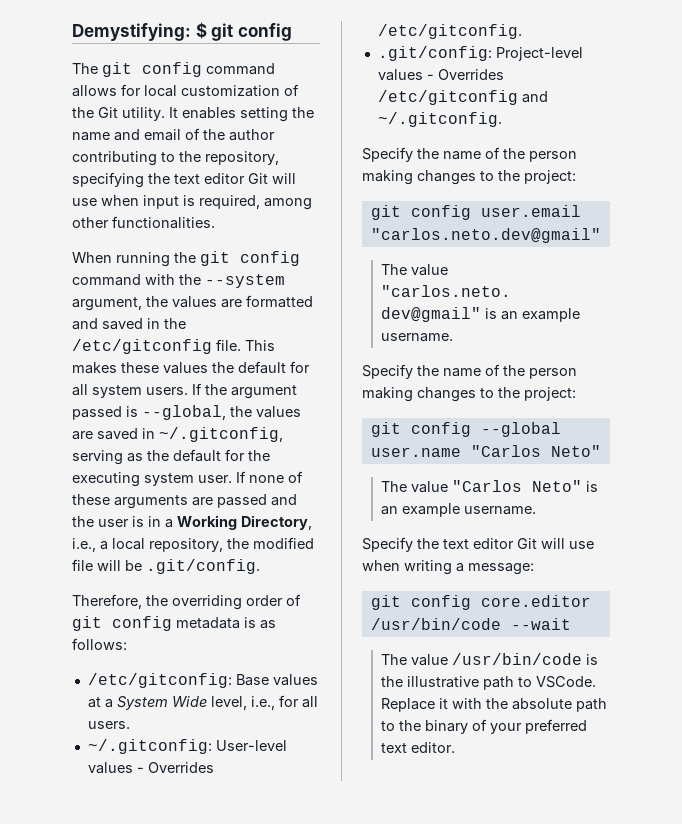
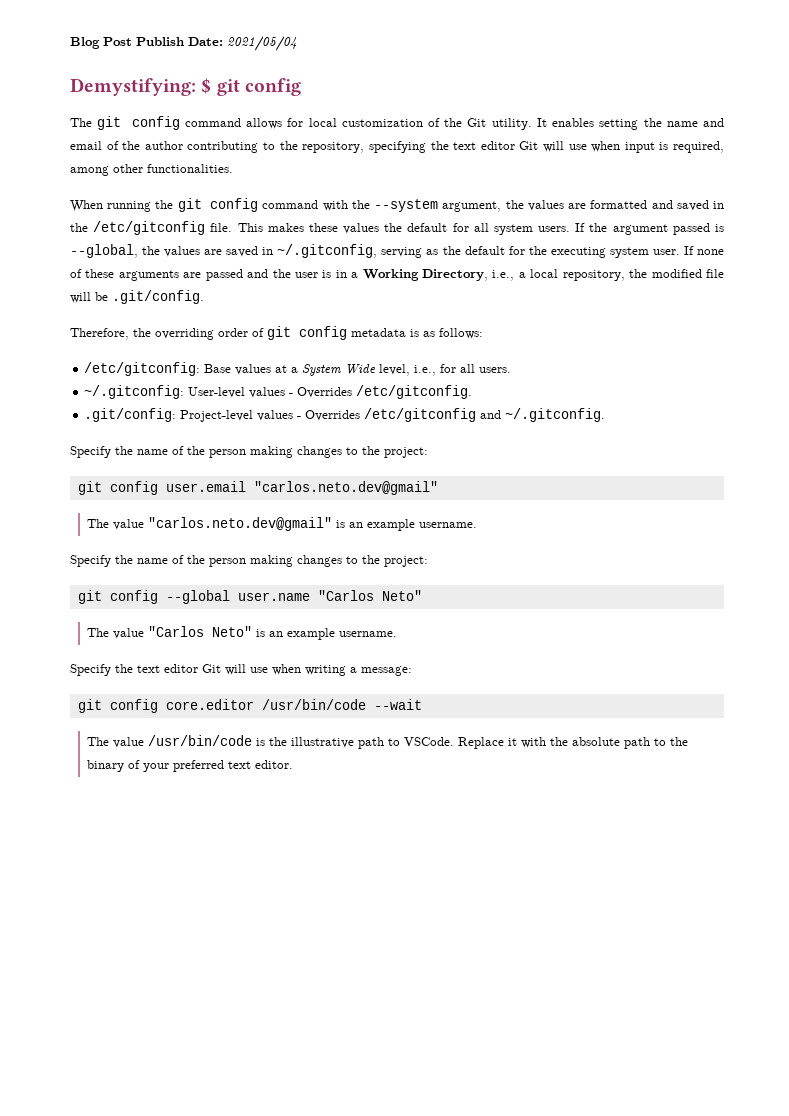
+ Blog Post Publish Date: 2021/05/04

